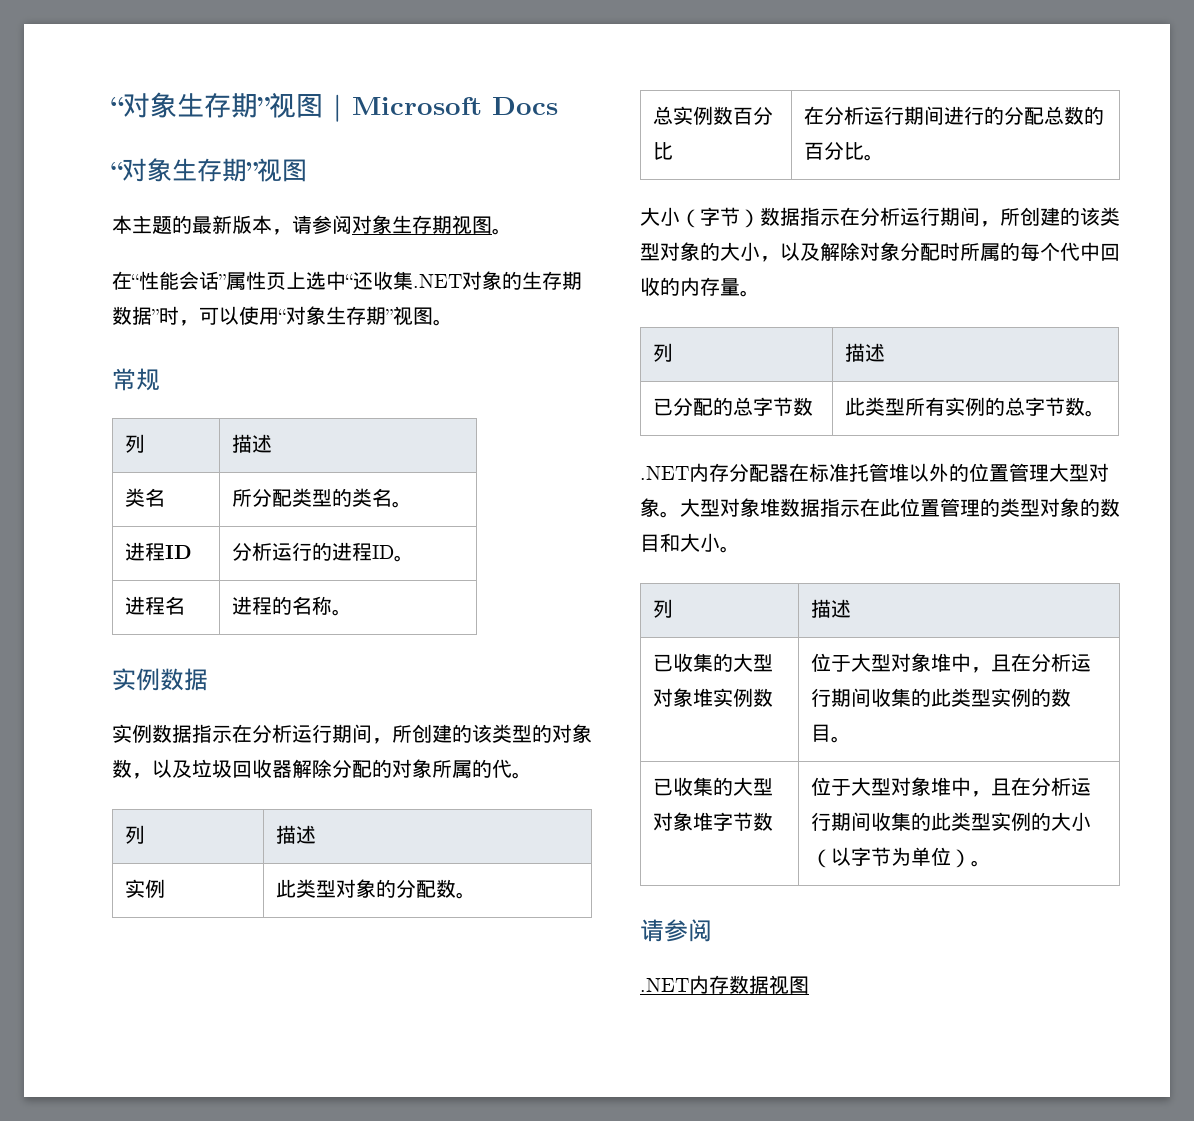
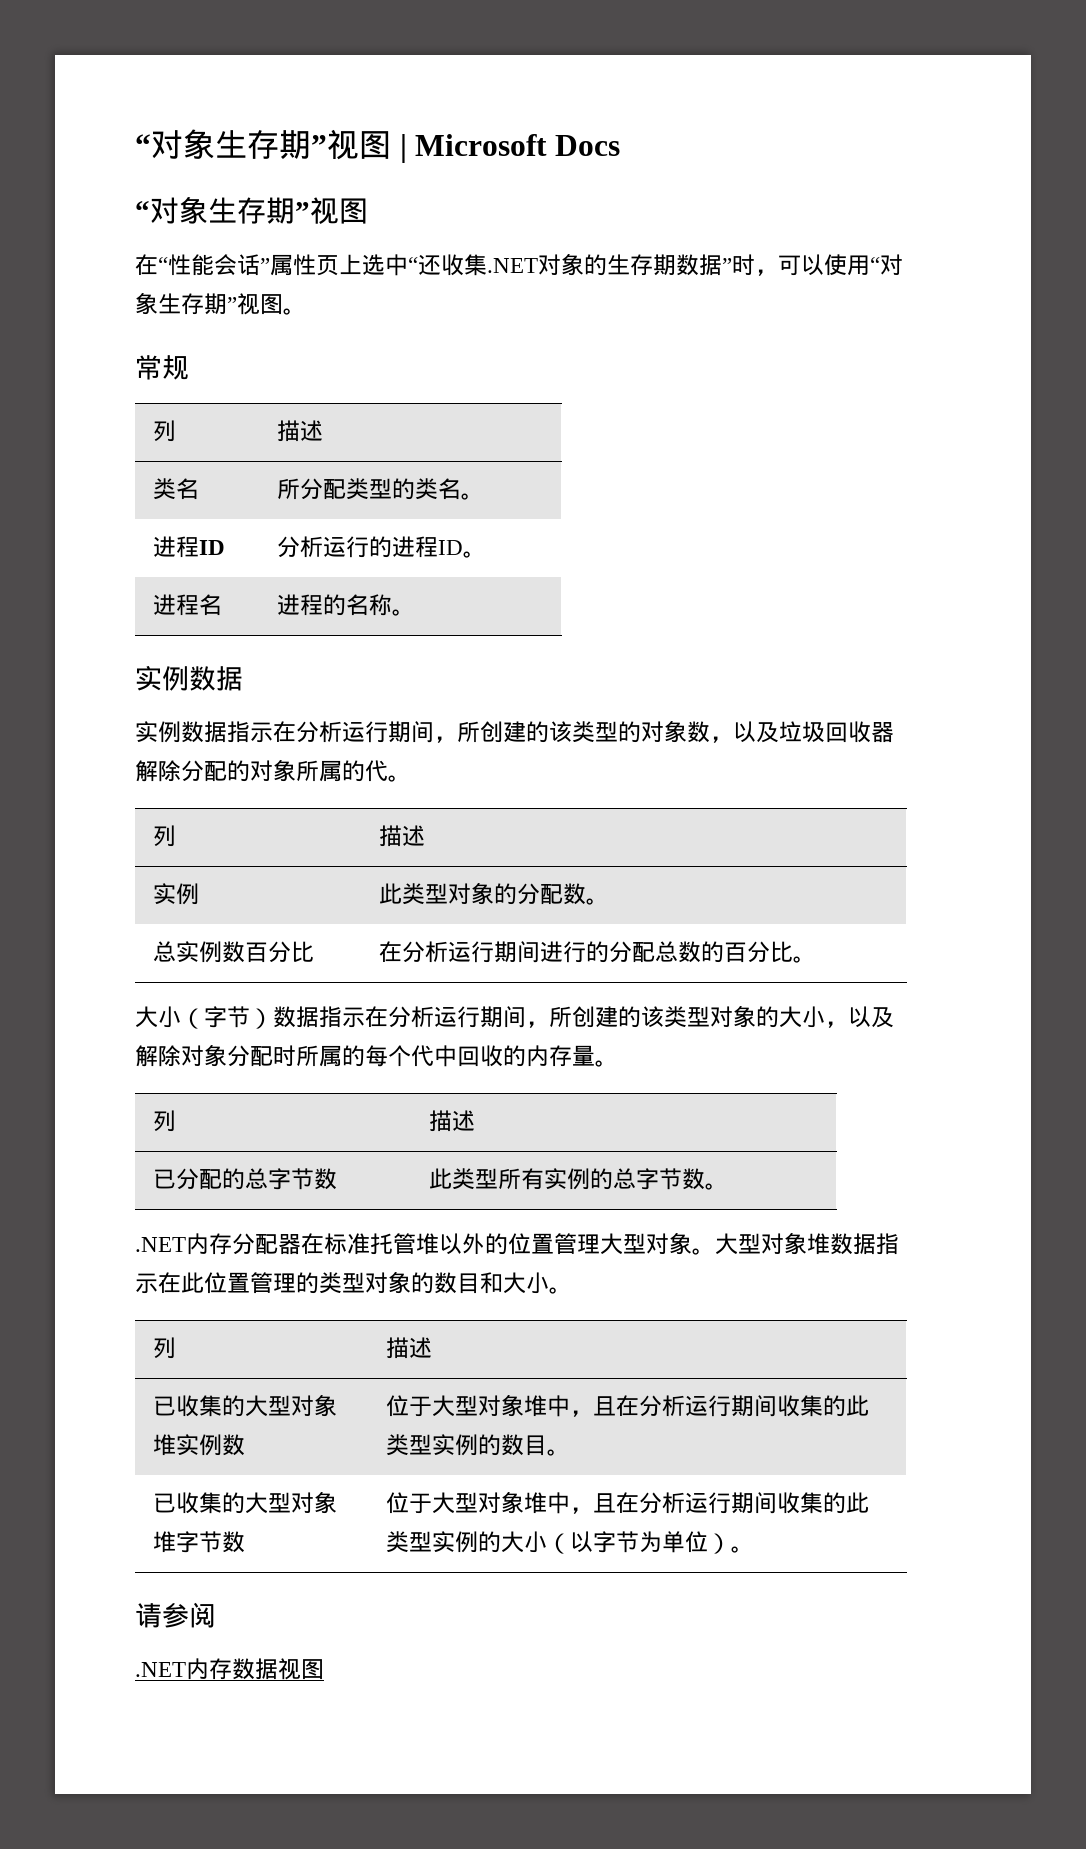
- 本主题的最新版本，请参阅对象生存期视图。

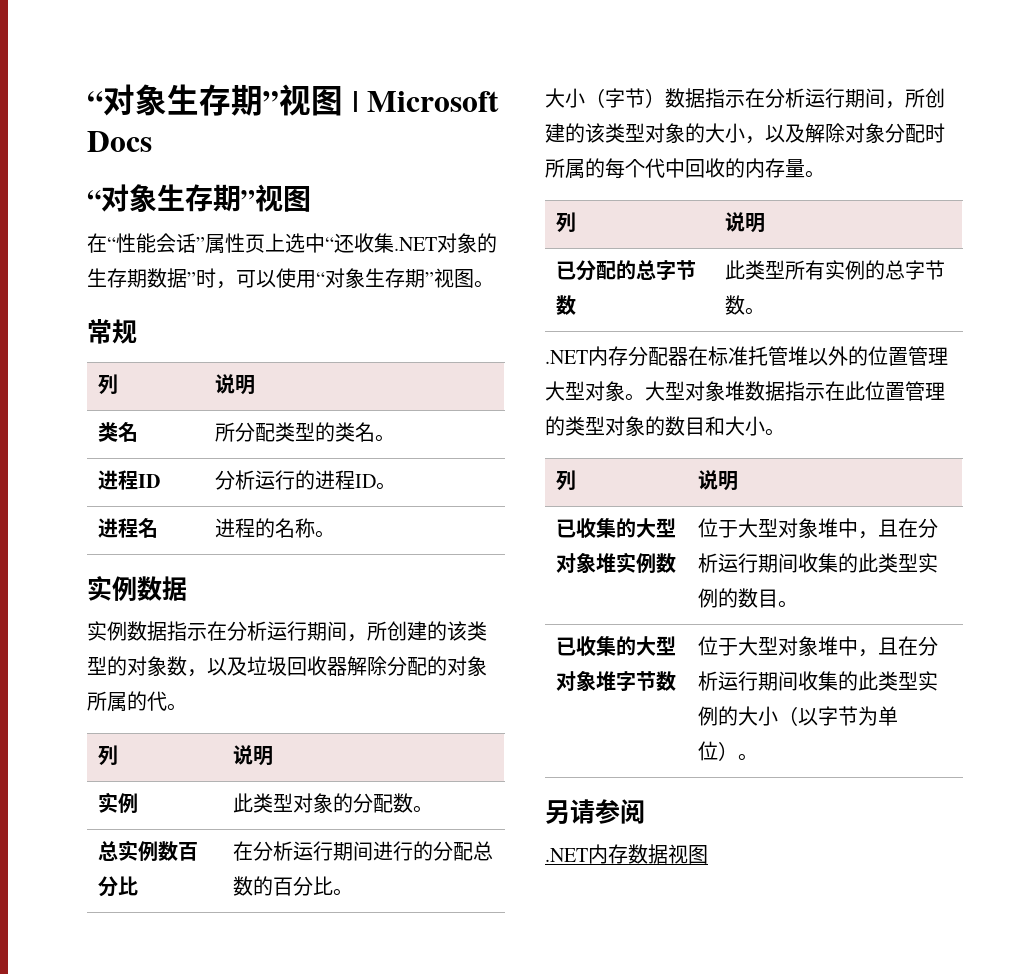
  常规
- 列 | 描述
+ 列 | 说明
  实例数据指示在分析运行期间，所创建的该类型的对象数，以及垃圾回收器解除分配的对象所属的代。
- 列 | 描述
+ 列 | 说明
  大小（字节）数据指示在分析运行期间，所创建的该类型对象的大小，以及解除对象分配时所属的每个代中回收的内存量。
- 列 | 描述
+ 列 | 说明
  大型对象堆数据指示在此位置管理的类型对象的数目和大小。
- 列 | 描述
+ 列 | 说明
- 请参阅
+ 另请参阅

